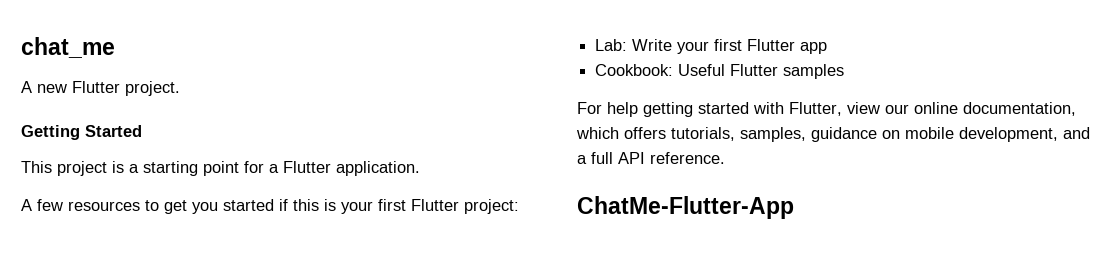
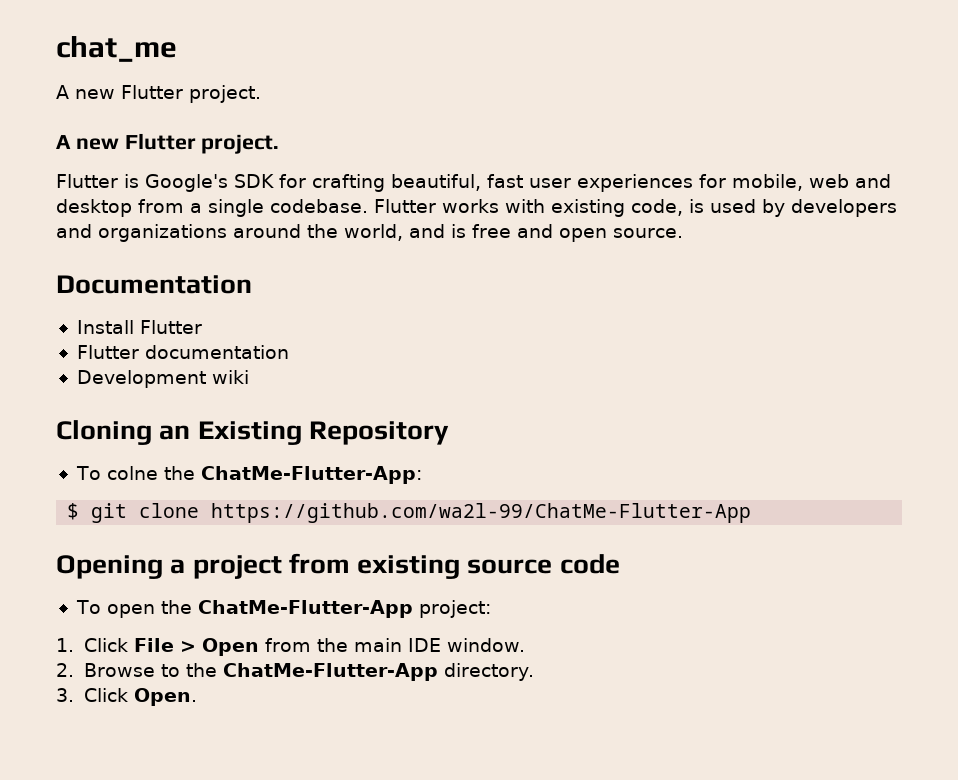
  chat_me
  A new Flutter project.
- Getting Started
- This project is a starting point for a Flutter application.
- A few resources to get you started if this is your first Flutter project:
- Lab: Write your first Flutter app
- Cookbook: Useful Flutter samples
- For help getting started with Flutter, view our online documentation, which offers tutorials, samples, guidance on mobile development, and a full API reference.
- ChatMe-Flutter-App
+ A new Flutter project.
+ Flutter is Google's SDK for crafting beautiful, fast user experiences for mobile, web and desktop from a single codebase. Flutter works with existing code, is used by developers and organizations around the world, and is free and open source.
+ Documentation
+ Install Flutter
+ Flutter documentation
+ Development wiki
+ Cloning an Existing Repository
+ To colne the ChatMe-Flutter-App:
+ $ git clone https://github.com/wa2l-99/ChatMe-Flutter-App
+ Opening a project from existing source code
+ To open the ChatMe-Flutter-App project:
+ 1. Click File > Open from the main IDE window.
+ 2. Browse to the ChatMe-Flutter-App directory.
+ 3. Click Open.

